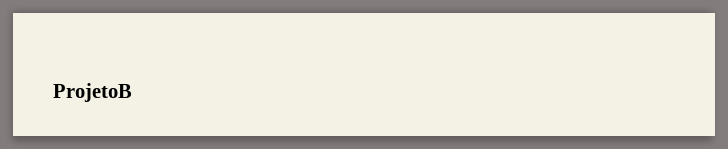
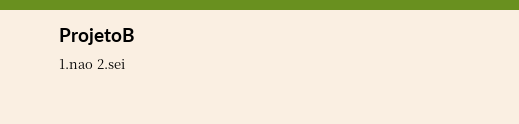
+ 1.nao 2.sei

